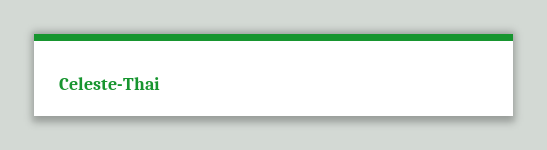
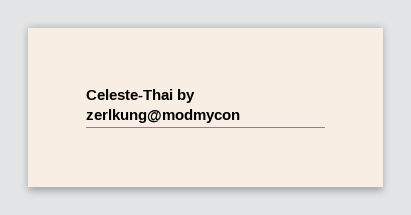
- Celeste-Thai
+ Celeste-Thai by zerlkung@modmycon

